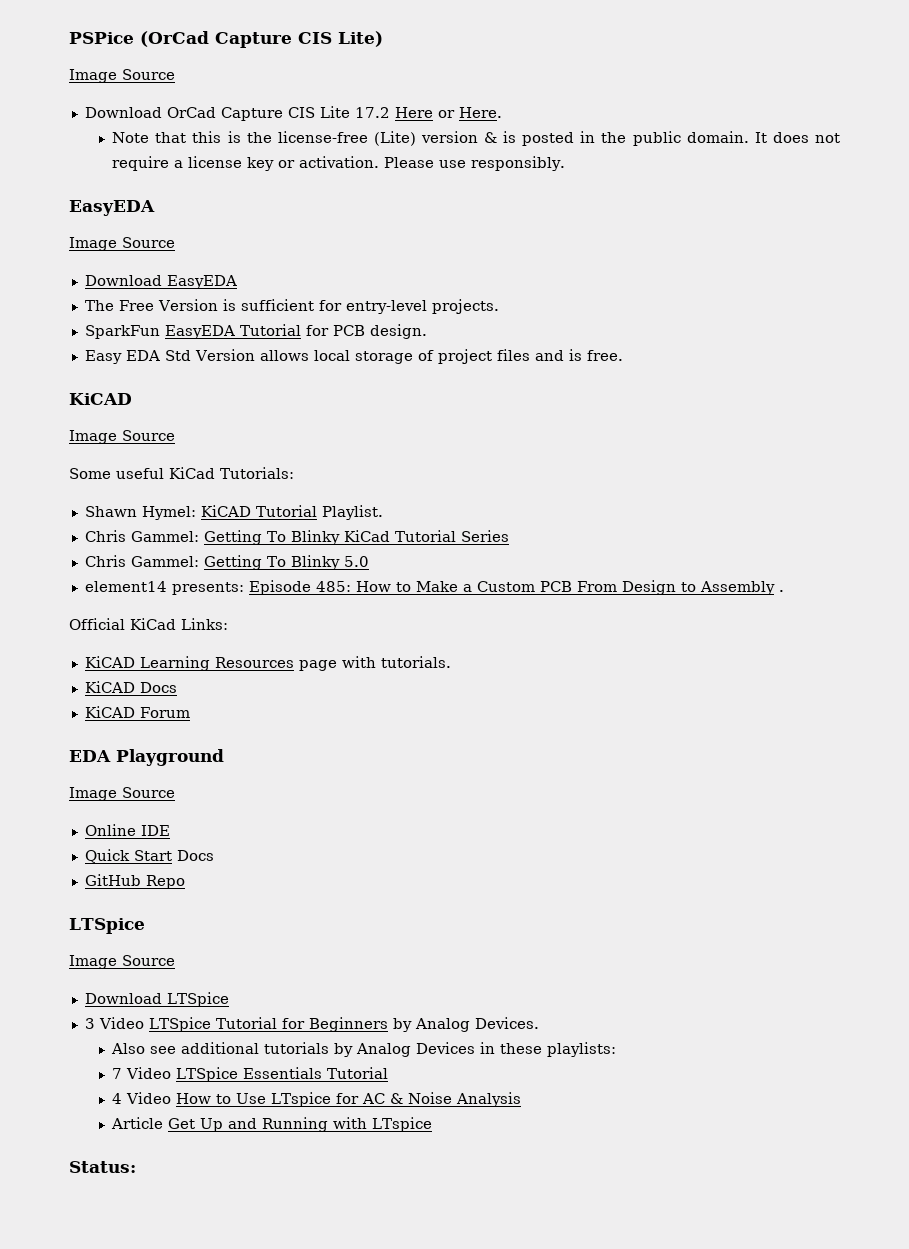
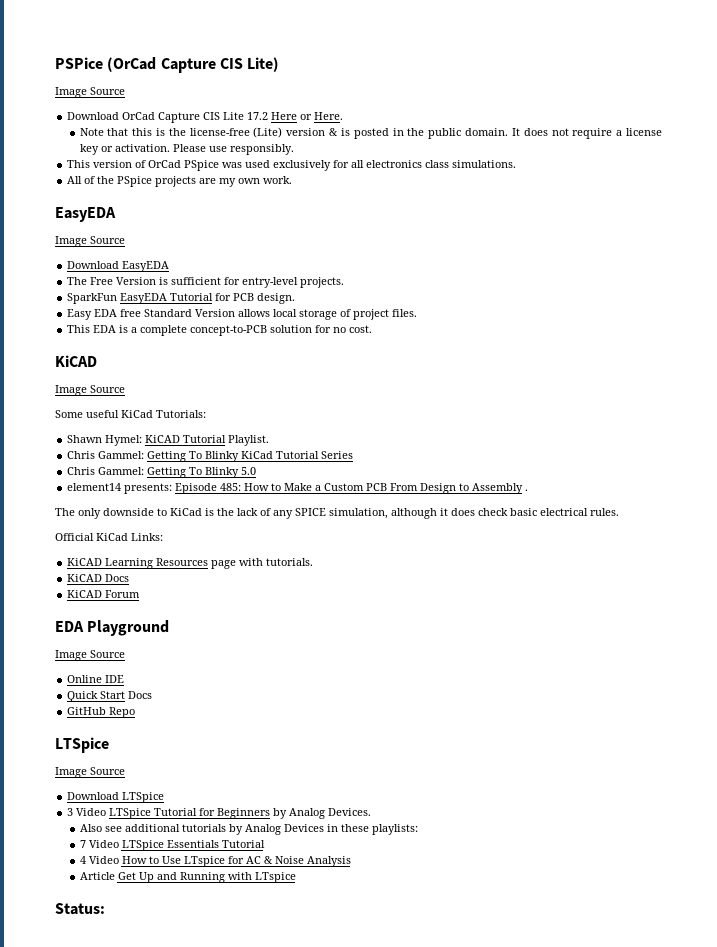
+ This version of OrCad PSpice was used exclusively for all electronics class simulations.
+ All of the PSpice projects are my own work.
- Easy EDA Std Version allows local storage of project files and is free.
+ Easy EDA free Standard Version allows local storage of project files.
+ This EDA is a complete concept-to-PCB solution for no cost.
+ The only downside to KiCad is the lack of any SPICE simulation, although it does check basic electrical rules.

